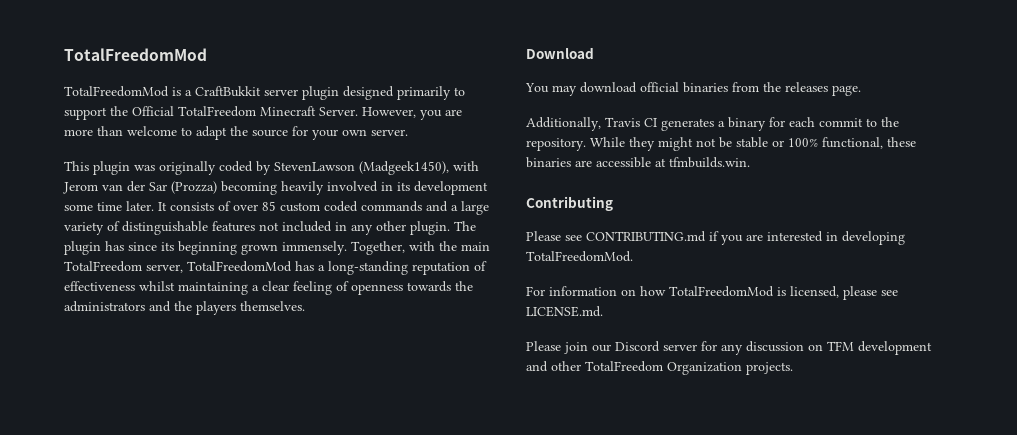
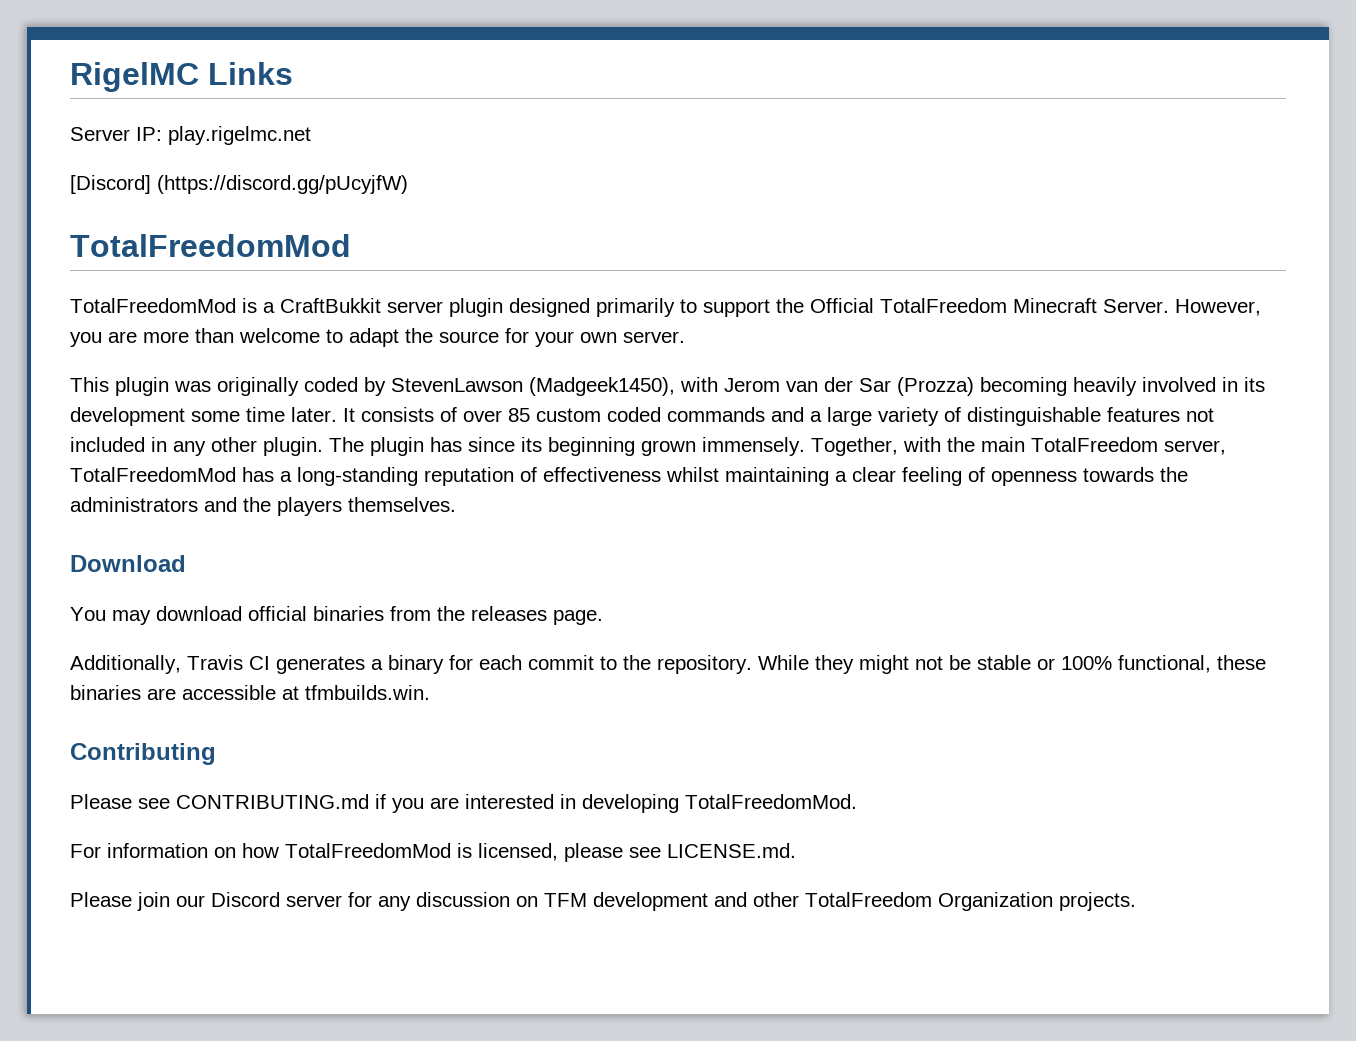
+ RigelMC Links
+ Server IP: play.rigelmc.net
+ [Discord] (https://discord.gg/pUcyjfW)

